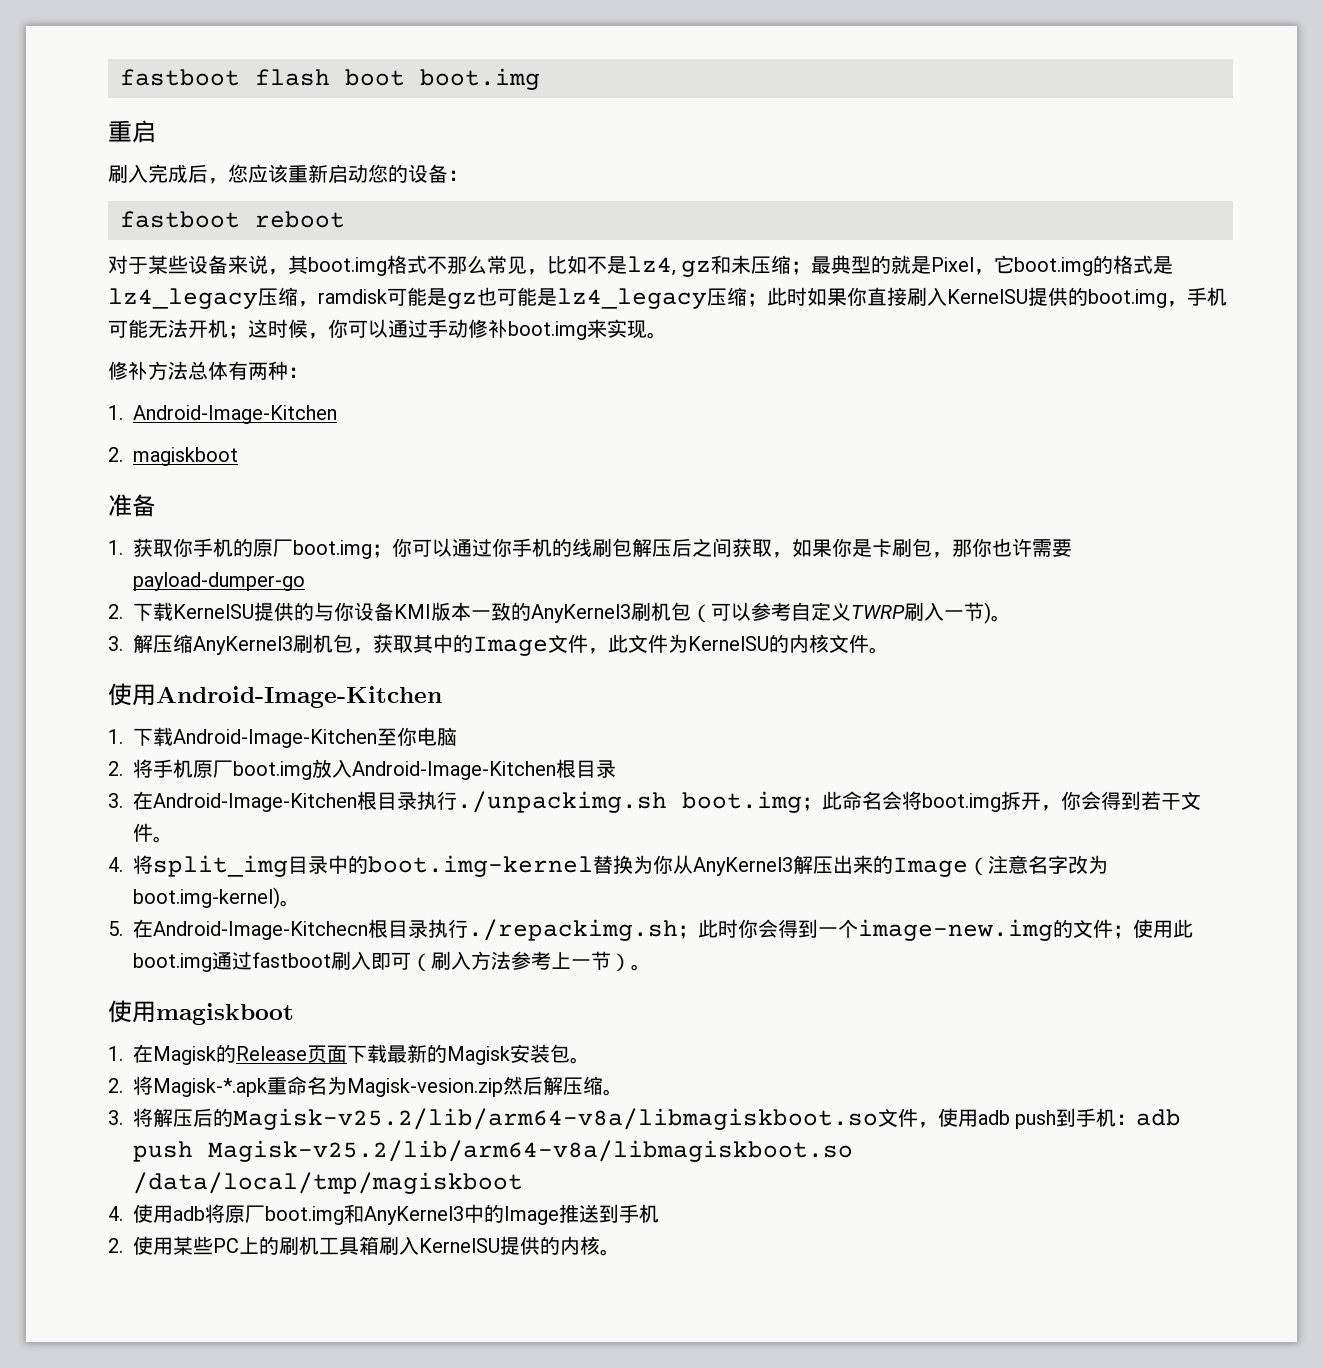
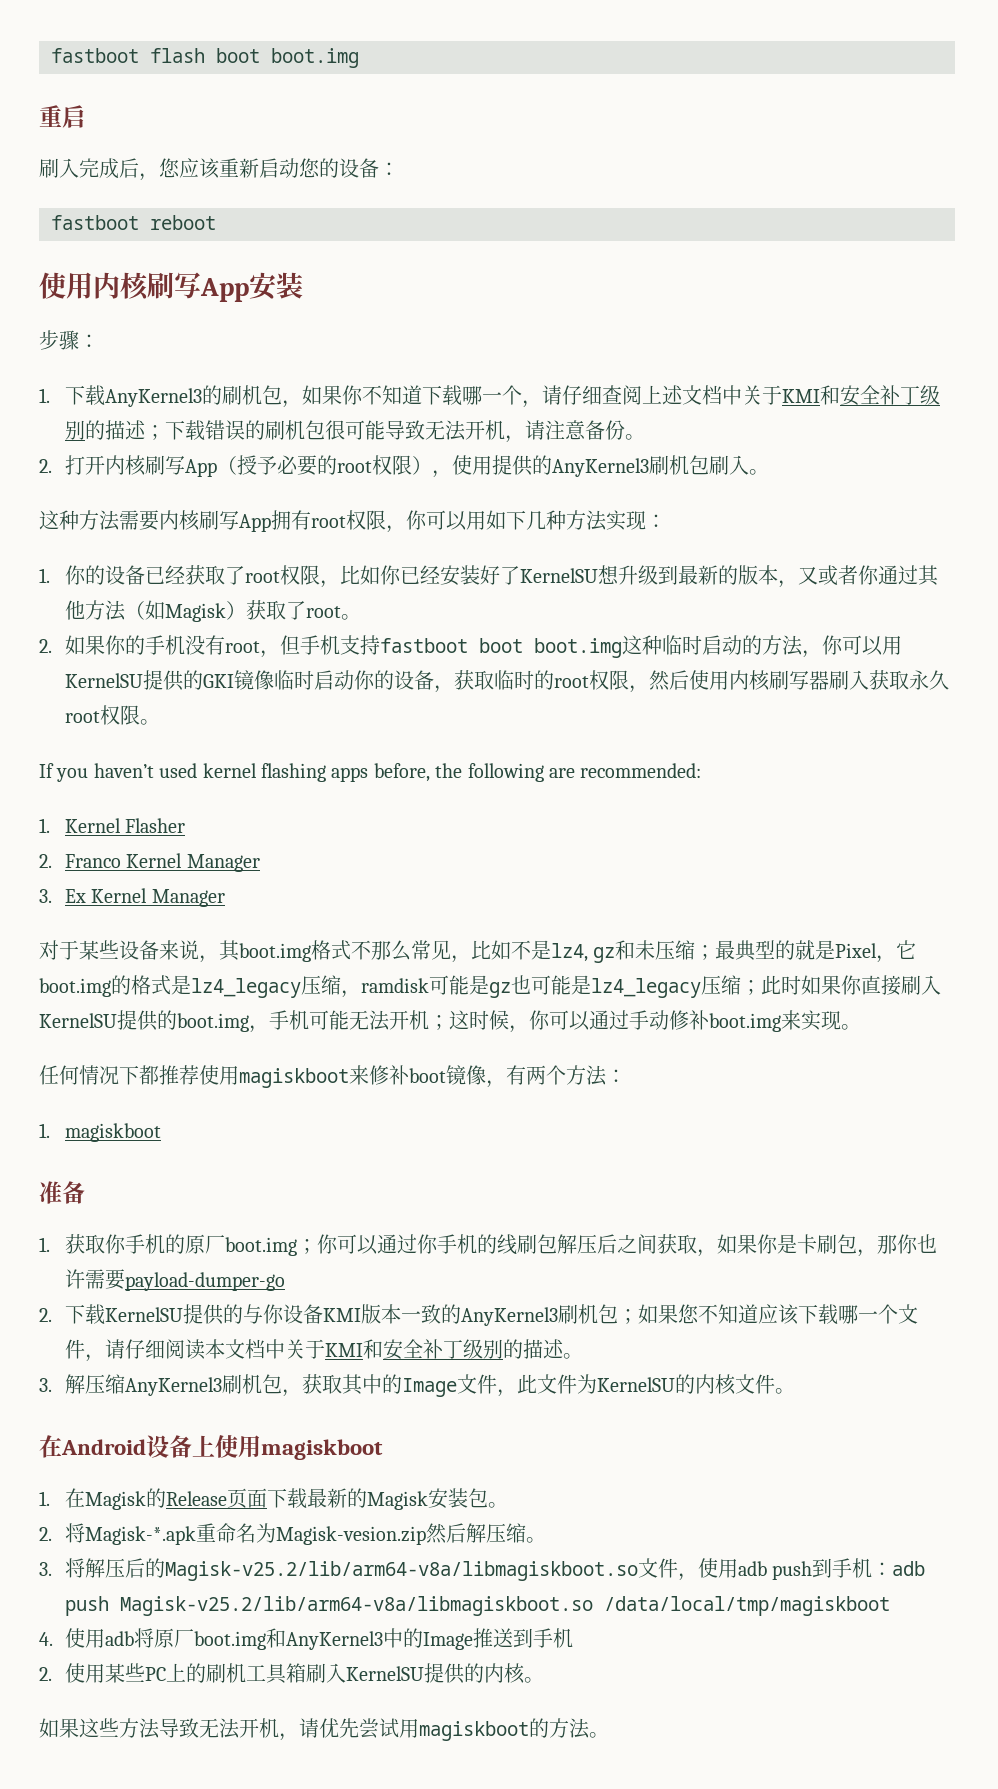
+ 使用内核刷写App安装
+ 步骤：
+ 1.下载AnyKernel3的刷机包，如果你不知道下载哪一个，请仔细查阅上述文档中关于KMI和安全补丁级别的描述；下载错误的刷机包很可能导致无法开机，请注意备份。
+ 2.打开内核刷写App（授予必要的root权限），使用提供的AnyKernel3刷机包刷入。
+ 这种方法需要内核刷写App拥有root权限，你可以用如下几种方法实现：
+ 1.你的设备已经获取了root权限，比如你已经安装好了KernelSU想升级到最新的版本，又或者你通过其他方法（如Magisk）获取了root。
+ 2.如果你的手机没有root，但手机支持fastboot boot boot.img这种临时启动的方法，你可以用KernelSU提供的GKI镜像临时启动你的设备，获取临时的root权限，然后使用内核刷写器刷入获取永久root权限。
+ If you haven’t used kernel flashing apps before, the following are recommended:
+ 1. Kernel Flasher
+ 2. Franco Kernel Manager
+ 3. Ex Kernel Manager
- 修补方法总体有两种：
- 1. Android-Image-Kitchen
- 2. magiskboot
+ 任何情况下都推荐使用magiskboot来修补boot镜像，有两个方法：
+ 1. magiskboot
- 2.下载KernelSU提供的与你设备KMI版本一致的AnyKernel3刷机包（可以参考自定义TWRP刷入一节)。
+ 2.下载KernelSU提供的与你设备KMI版本一致的AnyKernel3刷机包；如果您不知道应该下载哪一个文件，请仔细阅读本文档中关于KMI和安全补丁级别的描述。
- 使用Android-Image-Kitchen
- 1.下载Android-Image-Kitchen至你电脑
- 2.将手机原厂boot.img放入Android-Image-Kitchen根目录
- 3.在Android-Image-Kitchen根目录执行./unpackimg.sh boot.img；此命名会将boot.img拆开，你会得到若干文件。
- 4.将split_img目录中的boot.img-kernel替换为你从AnyKernel3解压出来的Image（注意名字改为boot.img-kernel)。
- 5.在Android-Image-Kitchecn根目录执行./repackimg.sh；此时你会得到一个image-new.img的文件；使用此boot.img通过fastboot刷入即可（刷入方法参考上一节）。
- 使用magiskboot
+ 在Android设备上使用magiskboot
+ 如果这些方法导致无法开机，请优先尝试用magiskboot的方法。

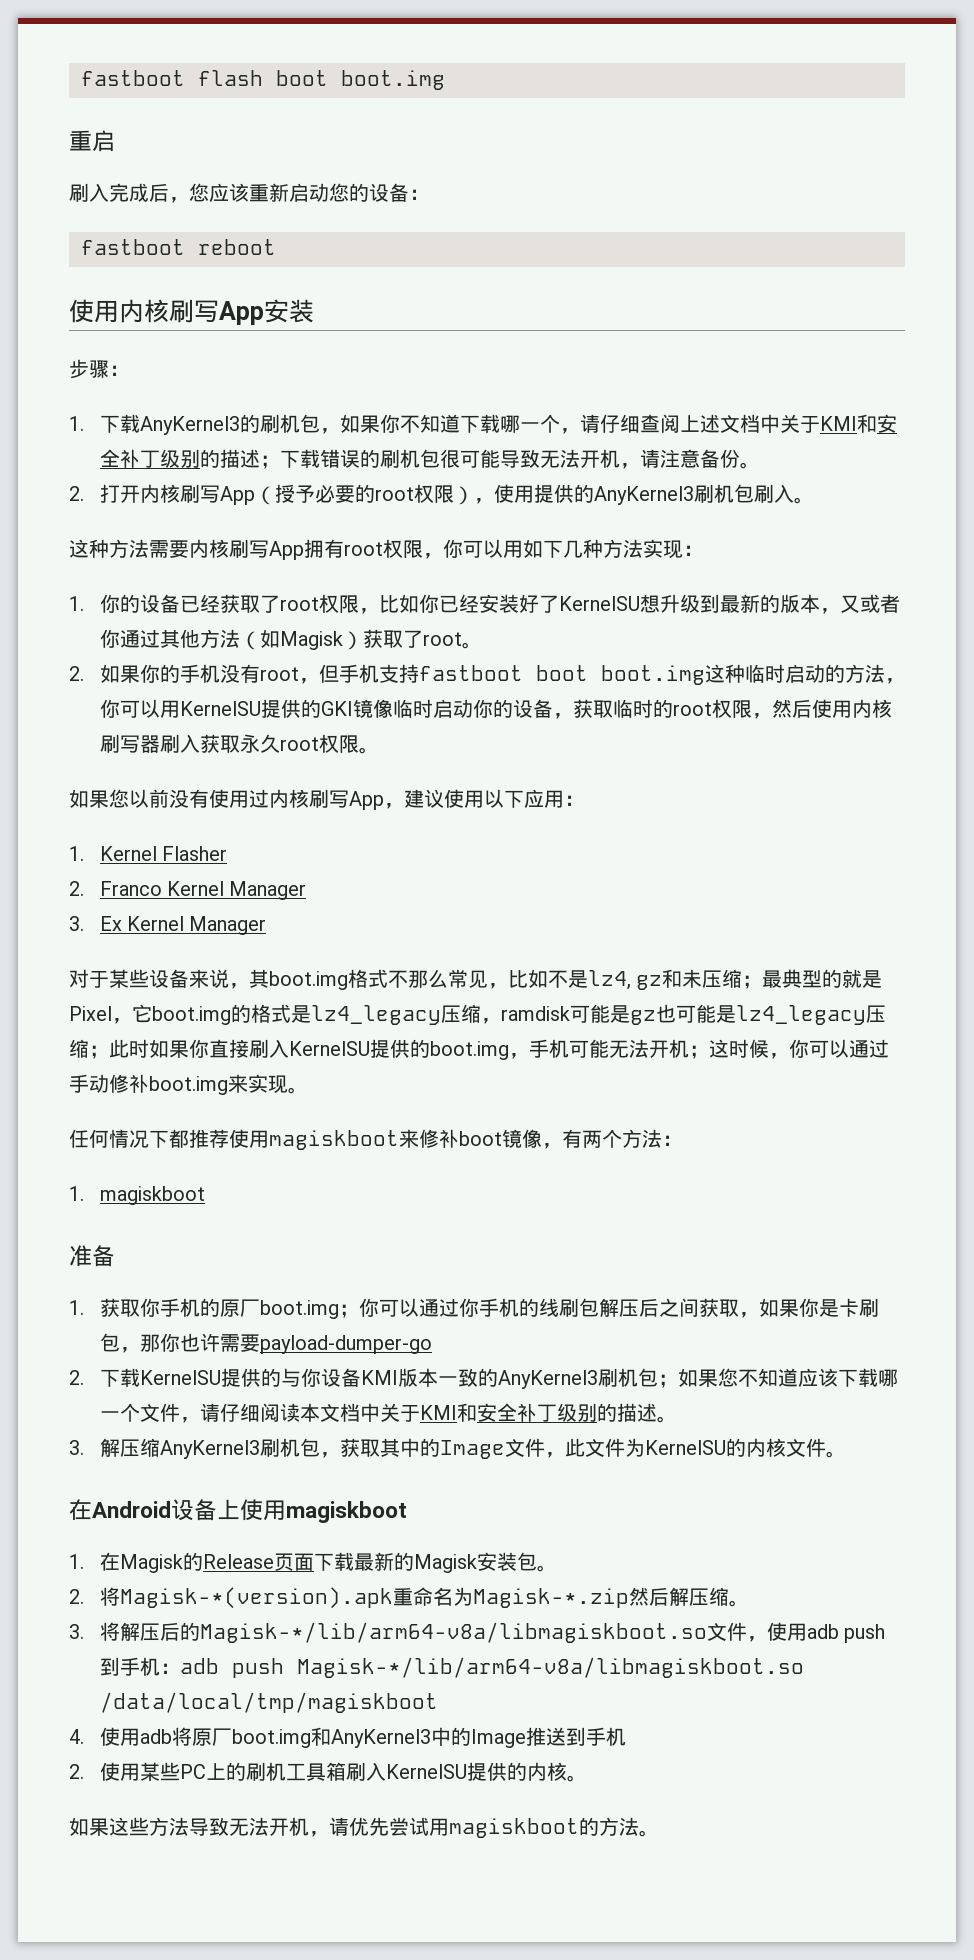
- If you haven’t used kernel flashing apps before, the following are recommended:
+ 如果您以前没有使用过内核刷写App，建议使用以下应用：
- 2.将Magisk-*.apk重命名为Magisk-vesion.zip然后解压缩。
+ 2.将Magisk-*(version).apk重命名为Magisk-*.zip然后解压缩。
- 3.将解压后的Magisk-v25.2/lib/arm64-v8a/libmagiskboot.so文件，使用adb push到手机：adb push Magisk-v25.2/lib/arm64-v8a/libmagiskboot.so /data/local/tmp/magiskboot
+ 3.将解压后的Magisk-*/lib/arm64-v8a/libmagiskboot.so文件，使用adb push到手机：adb push Magisk-*/lib/arm64-v8a/libmagiskboot.so /data/local/tmp/magiskboot

